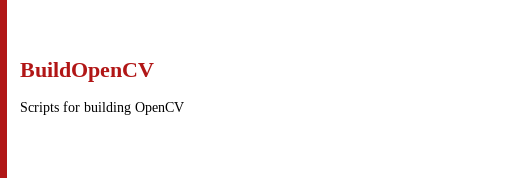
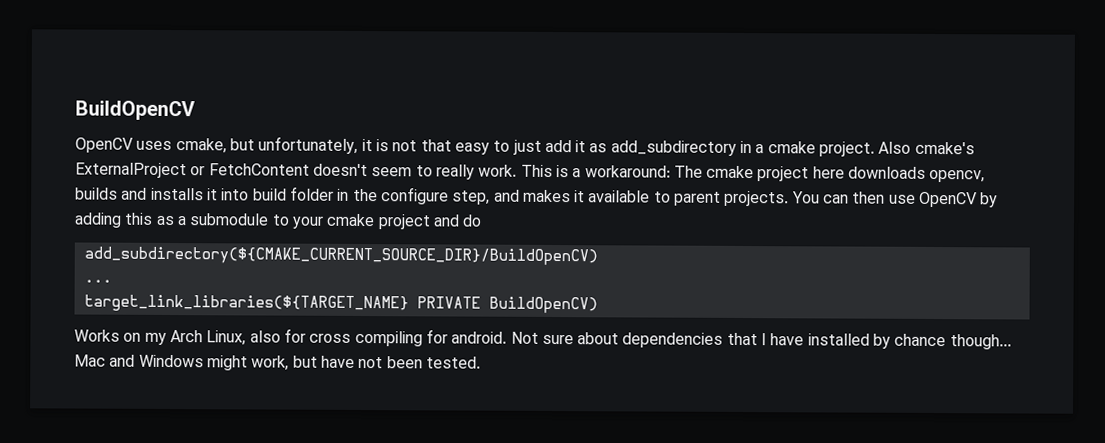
- Scripts for building OpenCV
+ OpenCV uses cmake, but unfortunately, it is not that easy to just add it as add_subdirectory in a cmake project. Also cmake's ExternalProject or FetchContent doesn't seem to really work. This is a workaround: The cmake project here downloads opencv, builds and installs it into build folder in the configure step, and makes it available to parent projects. You can then use OpenCV by adding this as a submodule to your cmake project and do
+ add_subdirectory(${CMAKE_CURRENT_SOURCE_DIR}/BuildOpenCV)
+ ...
+ target_link_libraries(${TARGET_NAME} PRIVATE BuildOpenCV)
+ Works on my Arch Linux, also for cross compiling for android. Not sure about dependencies that I have installed by chance though... Mac and Windows might work, but have not been tested.

